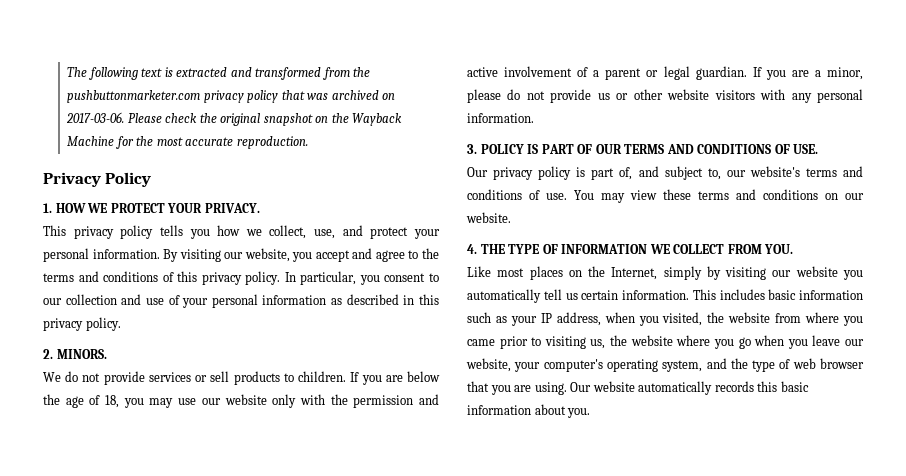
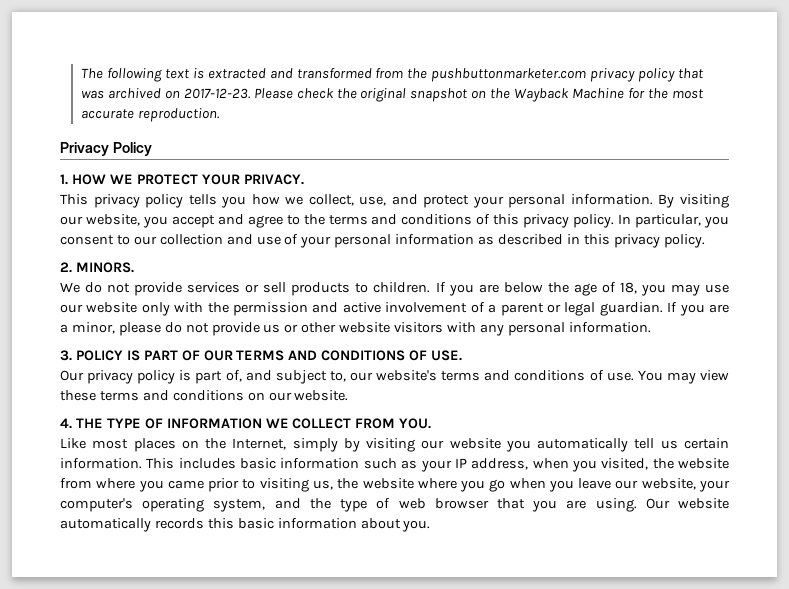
- The following text is extracted and transformed from the pushbuttonmarketer.com privacy policy that was archived on 2017-03-06.
+ The following text is extracted and transformed from the pushbuttonmarketer.com privacy policy that was archived on 2017-12-23.

